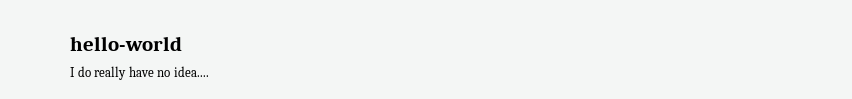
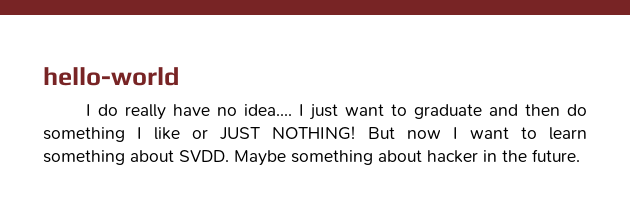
+ I just want to graduate and then do something I like or JUST NOTHING! But now I want to learn something about SVDD. Maybe something about hacker in the future.

